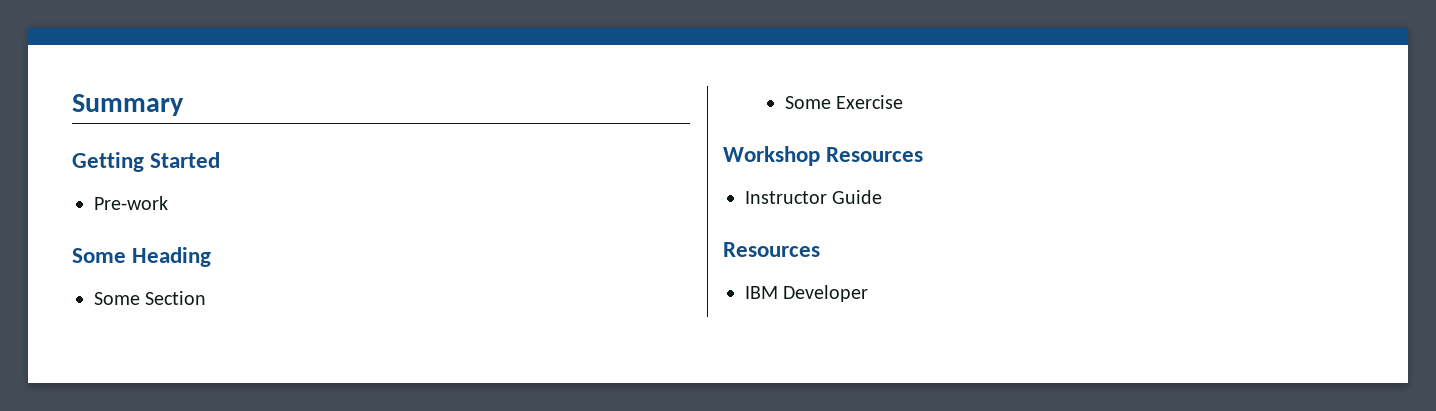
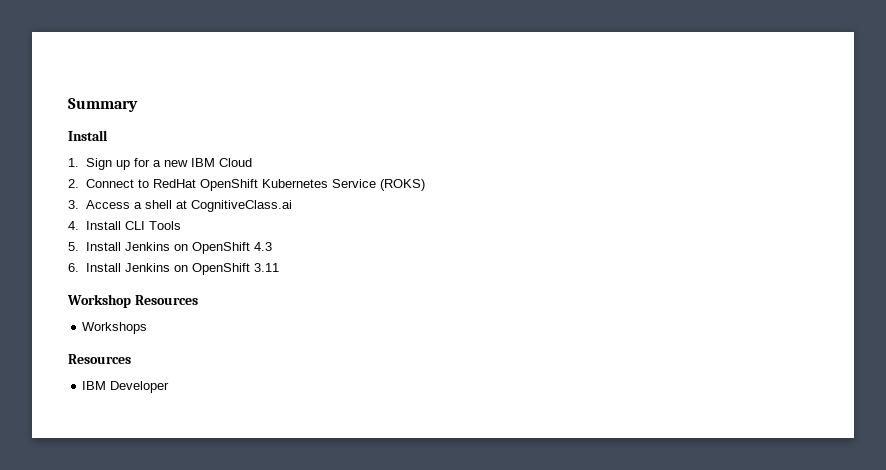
  Summary
- Getting Started
- Pre-work
- Some Heading
- Some Section
- Some Exercise
+ Install
+ 1. Sign up for a new IBM Cloud
+ 2. Connect to RedHat OpenShift Kubernetes Service (ROKS)
+ 3. Access a shell at CognitiveClass.ai
+ 4. Install CLI Tools
+ 5. Install Jenkins on OpenShift 4.3
+ 6. Install Jenkins on OpenShift 3.11
- Instructor Guide
+ Workshops

